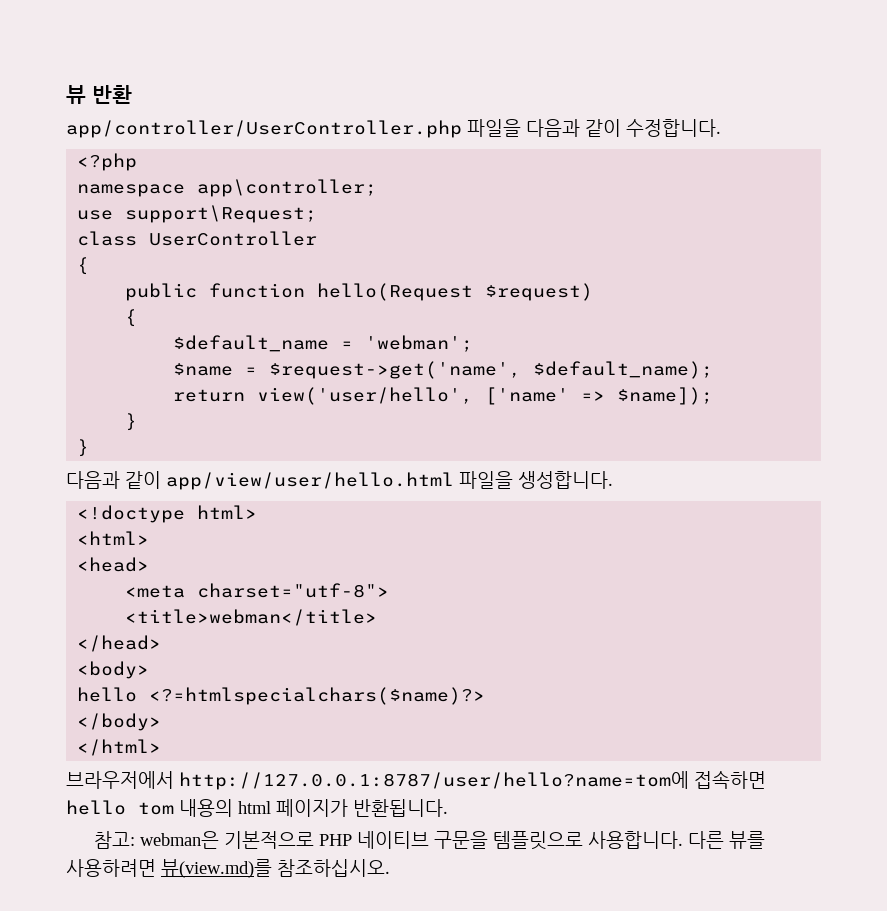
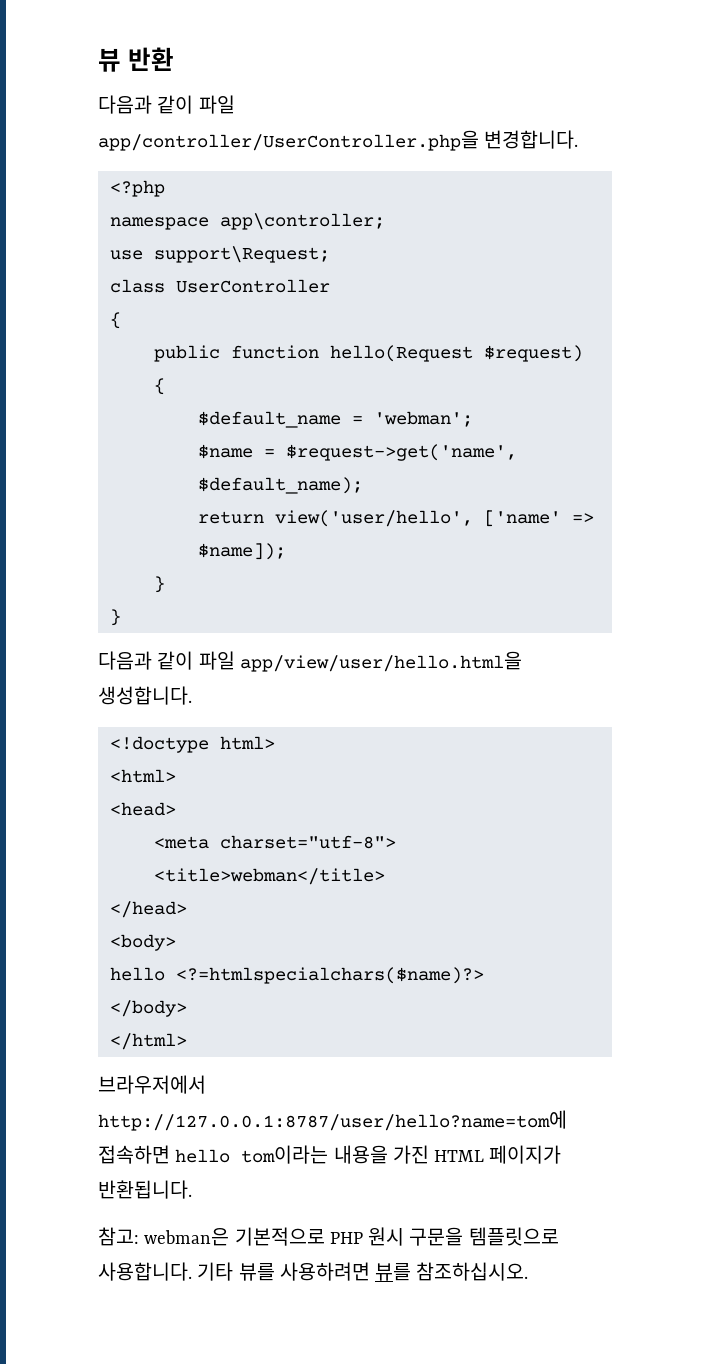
- app/controller/UserController.php 파일을 다음과 같이 수정합니다.
+ 다음과 같이 파일 app/controller/UserController.php을 변경합니다.
- 다음과 같이 app/view/user/hello.html 파일을 생성합니다.
+ 다음과 같이 파일 app/view/user/hello.html을 생성합니다.
- 브라우저에서 http://127.0.0.1:8787/user/hello?name=tom에 접속하면 hello tom 내용의 html 페이지가 반환됩니다.
+ 브라우저에서 http://127.0.0.1:8787/user/hello?name=tom에 접속하면 hello tom이라는 내용을 가진 HTML 페이지가 반환됩니다.
- 참고: webman은 기본적으로 PHP 네이티브 구문을 템플릿으로 사용합니다.
+ 참고: webman은 기본적으로 PHP 원시 구문을 템플릿으로 사용합니다.
- 다른 뷰를 사용하려면 뷰(view.md)를 참조하십시오.
+ 기타 뷰를 사용하려면 뷰를 참조하십시오.

